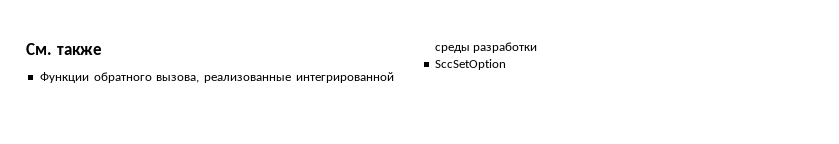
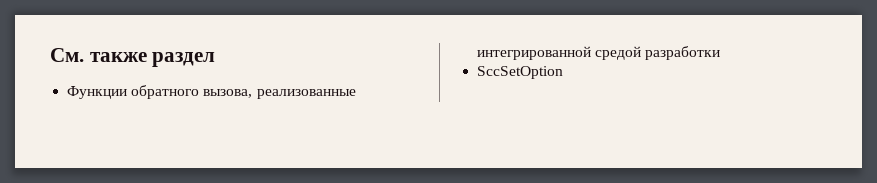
- См. также
+ См. также раздел
- Функции обратного вызова, реализованные интегрированной среды разработки
+ Функции обратного вызова, реализованные интегрированной средой разработки

